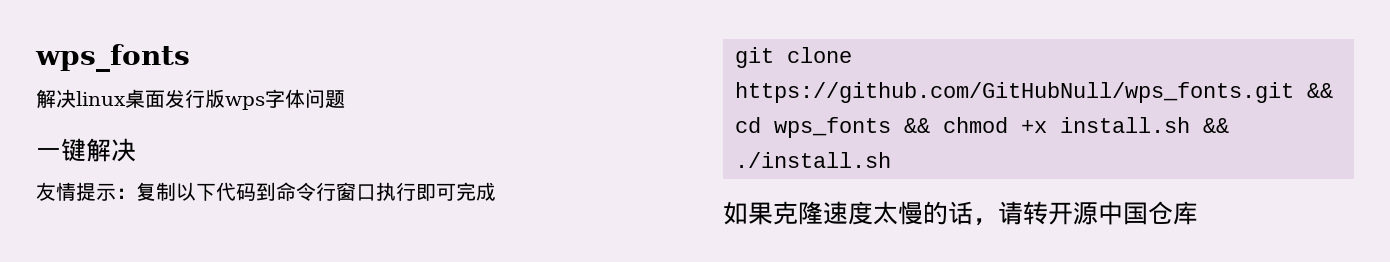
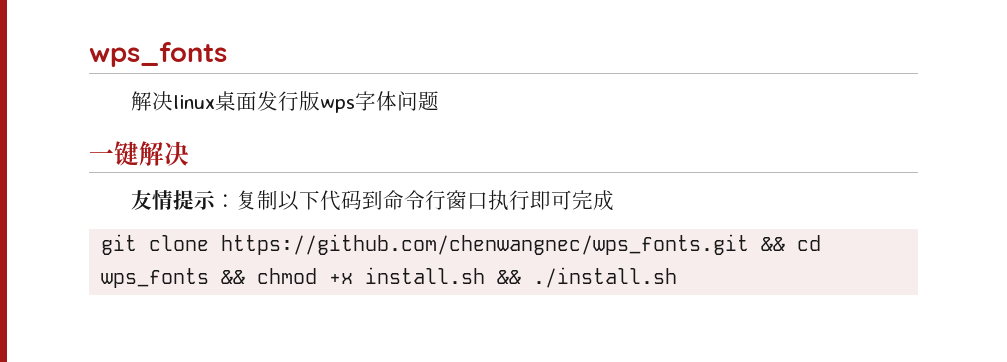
- git clone https://github.com/GitHubNull/wps_fonts.git && cd wps_fonts && chmod +x install.sh && ./install.sh
+ git clone https://github.com/chenwangnec/wps_fonts.git && cd wps_fonts && chmod +x install.sh && ./install.sh
- 如果克隆速度太慢的话，请转开源中国仓库

